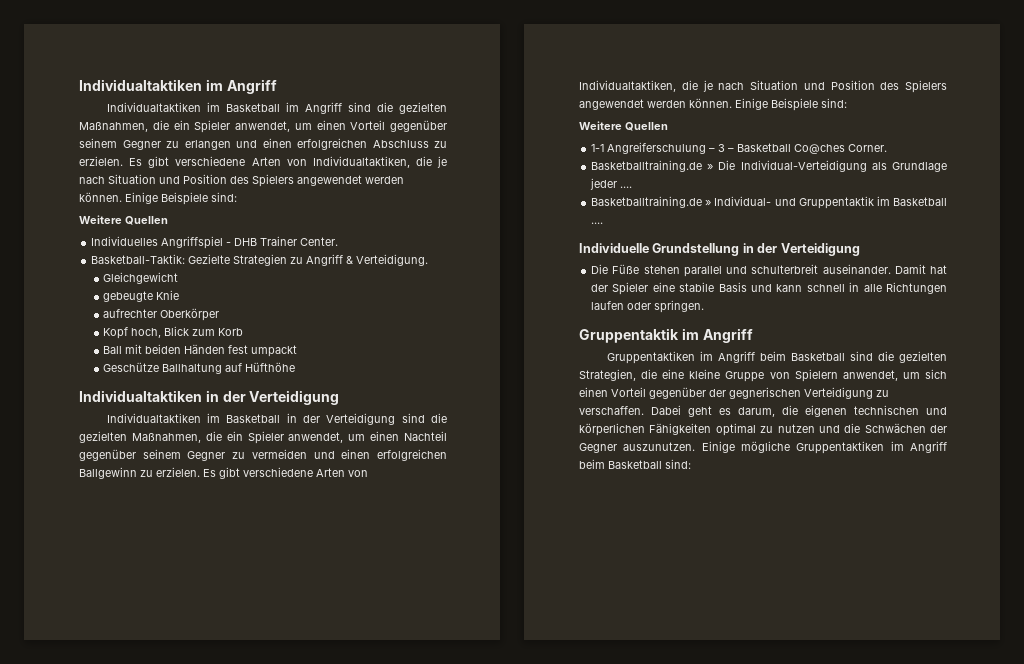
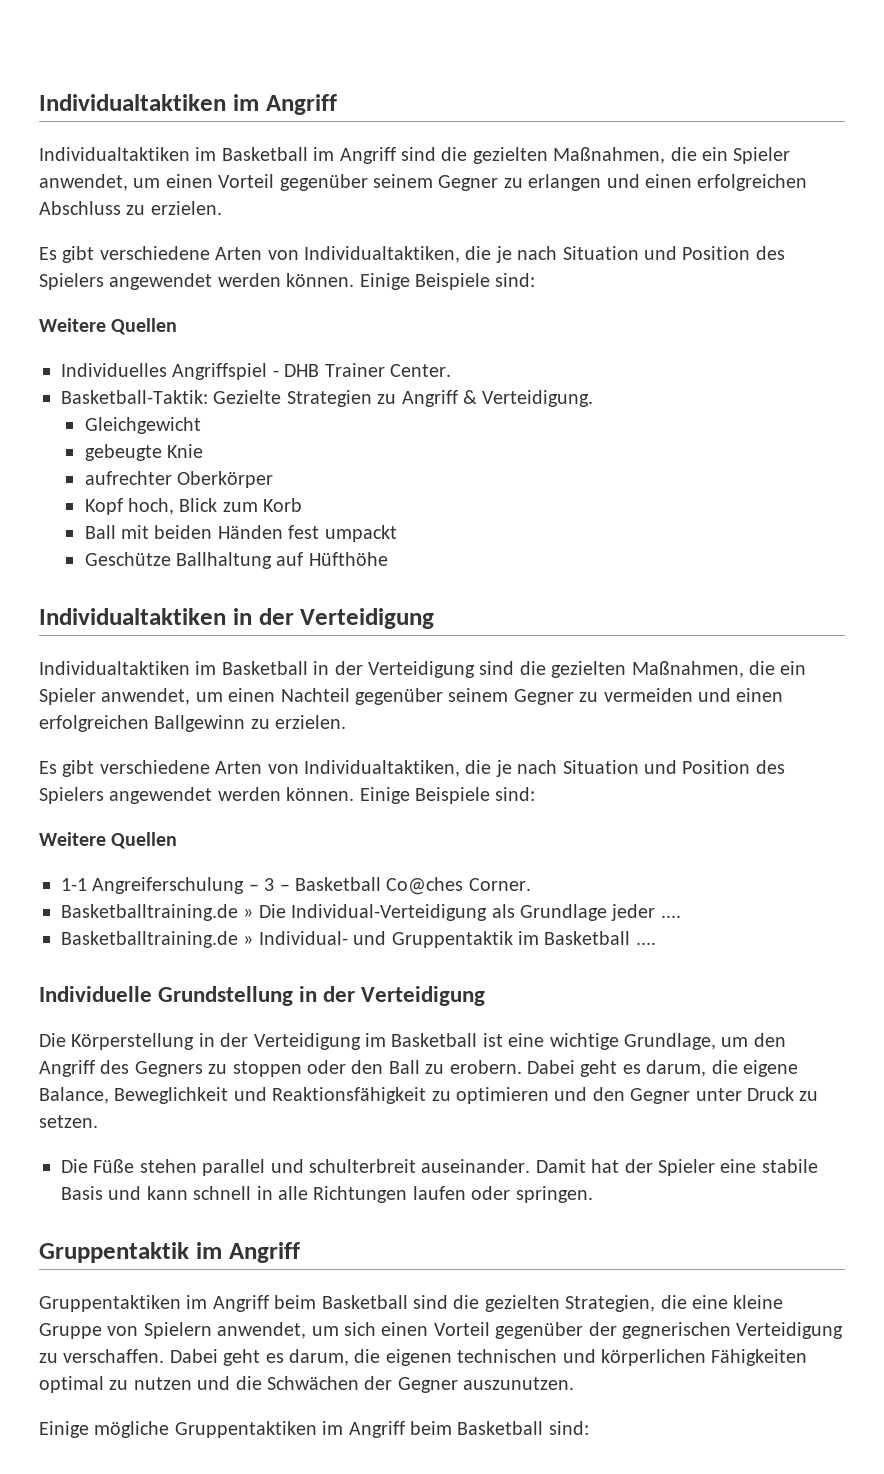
- Individualtaktiken im Basketball im Angriff sind die gezielten Maßnahmen, die ein Spieler anwendet, um einen Vorteil gegenüber seinem Gegner zu erlangen und einen erfolgreichen Abschluss zu erzielen. Es gibt verschiedene Arten von Individualtaktiken, die je nach Situation und Position des Spielers angewendet werden können.
+ Individualtaktiken im Basketball im Angriff sind die gezielten Maßnahmen, die ein Spieler anwendet, um einen Vorteil gegenüber seinem Gegner zu erlangen und einen erfolgreichen Abschluss zu erzielen.
+ Es gibt verschiedene Arten von Individualtaktiken, die je nach Situation und Position des Spielers angewendet werden können.
- Individualtaktiken im Basketball in der Verteidigung sind die gezielten Maßnahmen, die ein Spieler anwendet, um einen Nachteil gegenüber seinem Gegner zu vermeiden und einen erfolgreichen Ballgewinn zu erzielen. Es gibt verschiedene Arten von Individualtaktiken, die je nach Situation und Position des Spielers angewendet werden können.
+ Individualtaktiken im Basketball in der Verteidigung sind die gezielten Maßnahmen, die ein Spieler anwendet, um einen Nachteil gegenüber seinem Gegner zu vermeiden und einen erfolgreichen Ballgewinn zu erzielen.
+ Es gibt verschiedene Arten von Individualtaktiken, die je nach Situation und Position des Spielers angewendet werden können.
+ Die Körperstellung in der Verteidigung im Basketball ist eine wichtige Grundlage, um den Angriff des Gegners zu stoppen oder den Ball zu erobern. Dabei geht es darum, die eigene Balance, Beweglichkeit und Reaktionsfähigkeit zu optimieren und den Gegner unter Druck zu setzen.
- Dabei geht es darum, die eigenen technischen und körperlichen Fähigkeiten optimal zu nutzen und die Schwächen der Gegner auszunutzen. Einige mögliche Gruppentaktiken im Angriff beim Basketball sind:
+ Dabei geht es darum, die eigenen technischen und körperlichen Fähigkeiten optimal zu nutzen und die Schwächen der Gegner auszunutzen.
+ Einige mögliche Gruppentaktiken im Angriff beim Basketball sind:

